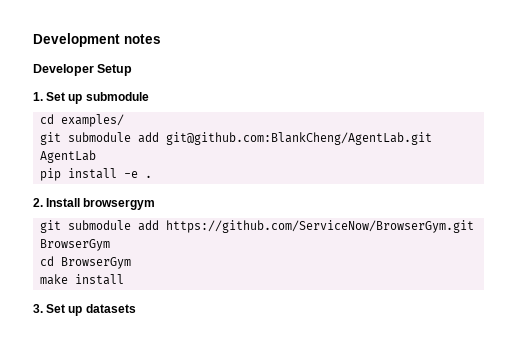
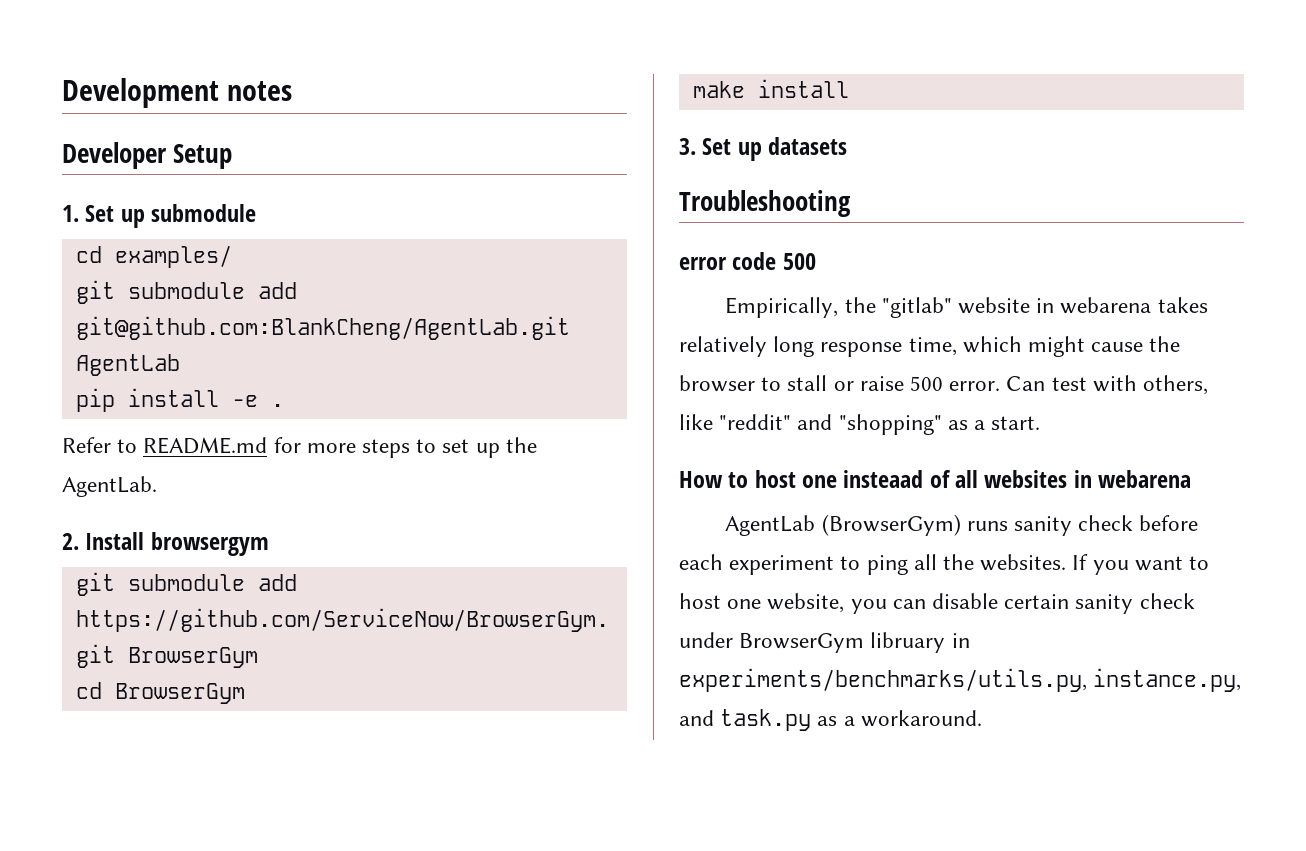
+ Refer to README.md for more steps to set up the AgentLab.
+ Troubleshooting
+ error code 500
+ Empirically, the "gitlab" website in webarena takes relatively long response time, which might cause the browser to stall or raise 500 error. Can test with others, like "reddit" and "shopping" as a start.
+ How to host one insteaad of all websites in webarena
+ AgentLab (BrowserGym) runs sanity check before each experiment to ping all the websites. If you want to host one website, you can disable certain sanity check under BrowserGym libruary in experiments/benchmarks/utils.py, instance.py, and task.py as a workaround.

